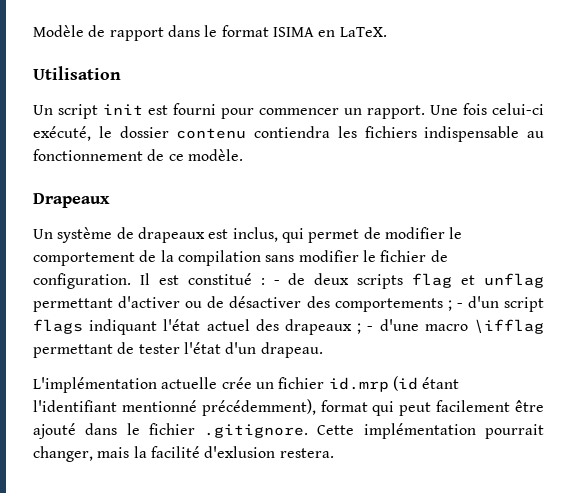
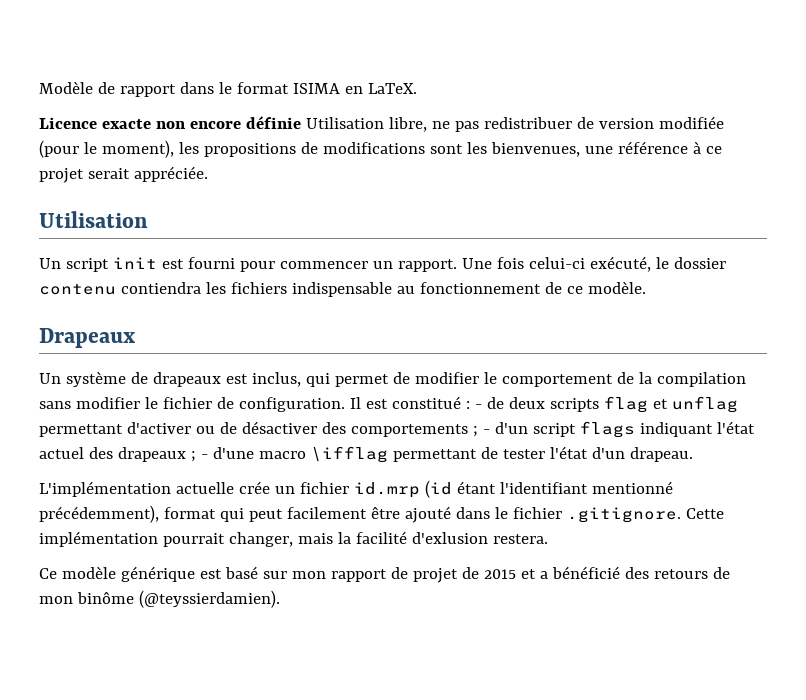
+ Licence exacte non encore définie Utilisation libre, ne pas redistribuer de version modifiée (pour le moment), les propositions de modifications sont les bienvenues, une référence à ce projet serait appréciée.
+ Ce modèle générique est basé sur mon rapport de projet de 2015 et a bénéficié des retours de mon binôme (@teyssierdamien).

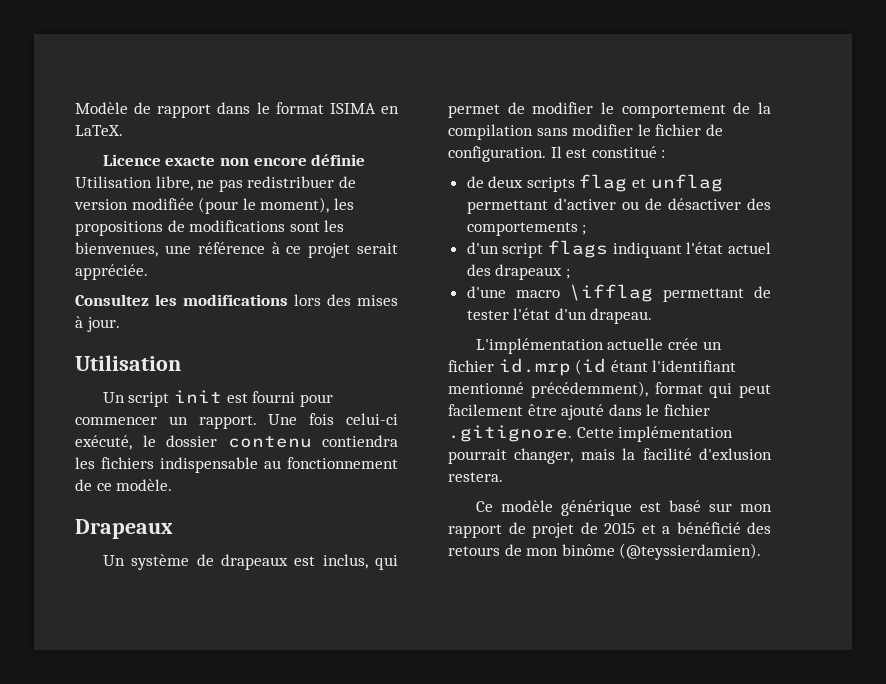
+ Consultez les modifications lors des mises à jour.
- Il est constitué : - de deux scripts flag et unflag permettant d'activer ou de désactiver des comportements ; - d'un script flags indiquant l'état actuel des drapeaux ; - d'une macro \ifflag permettant de tester l'état d'un drapeau.
+ Il est constitué :
+ de deux scripts flag et unflag permettant d'activer ou de désactiver des comportements ;
+ d'un script flags indiquant l'état actuel des drapeaux ;
+ d'une macro \ifflag permettant de tester l'état d'un drapeau.

